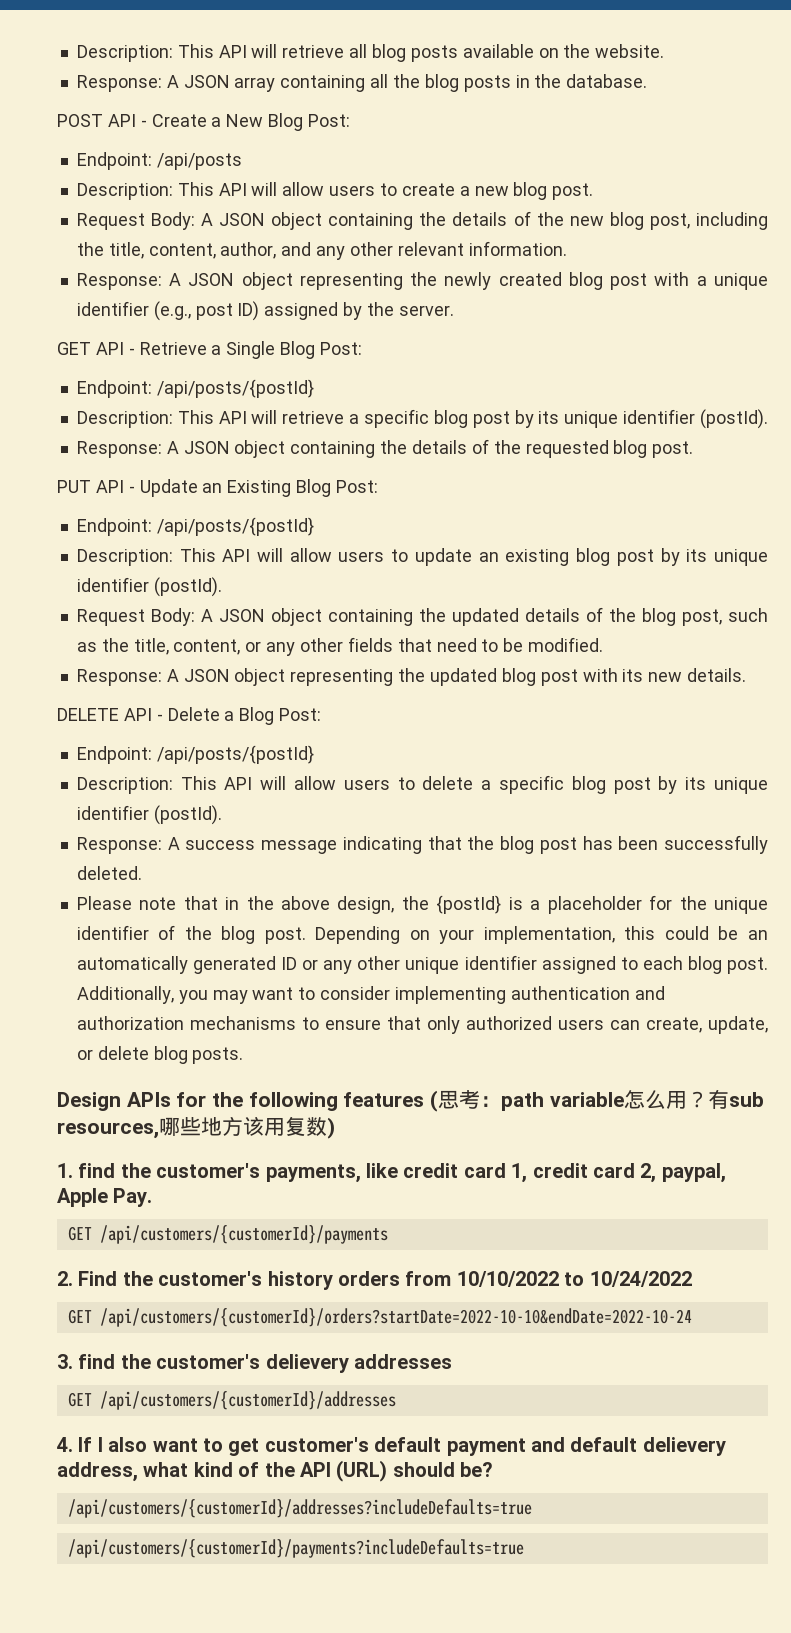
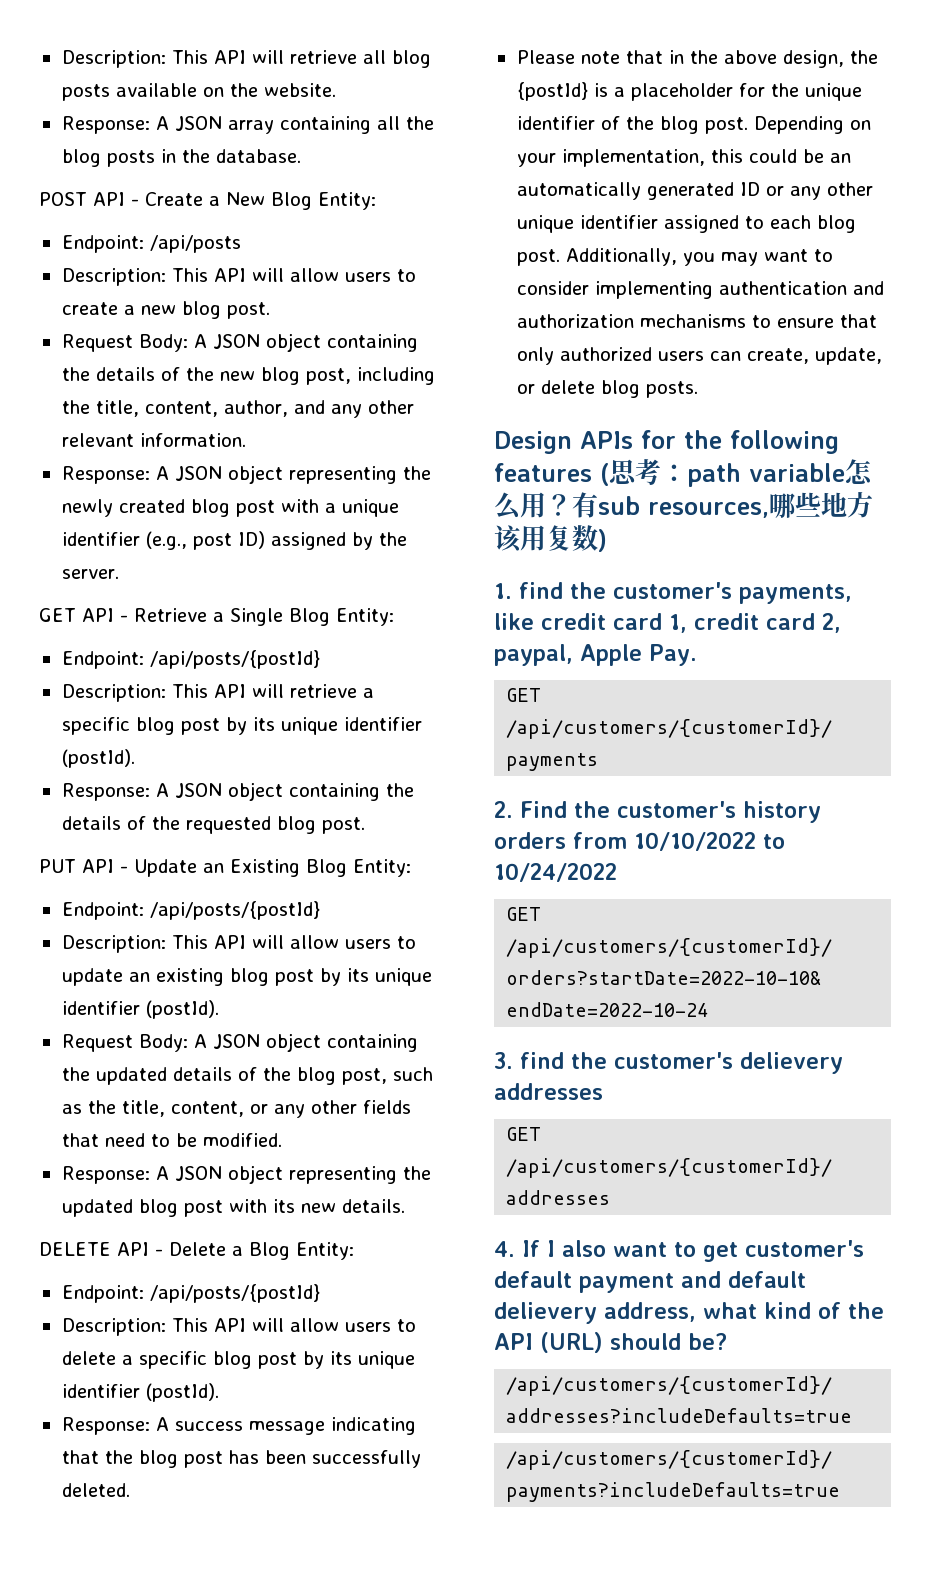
- POST API - Create a New Blog Post:
+ POST API - Create a New Blog Entity:
- GET API - Retrieve a Single Blog Post:
+ GET API - Retrieve a Single Blog Entity:
- PUT API - Update an Existing Blog Post:
+ PUT API - Update an Existing Blog Entity:
- DELETE API - Delete a Blog Post:
+ DELETE API - Delete a Blog Entity:

